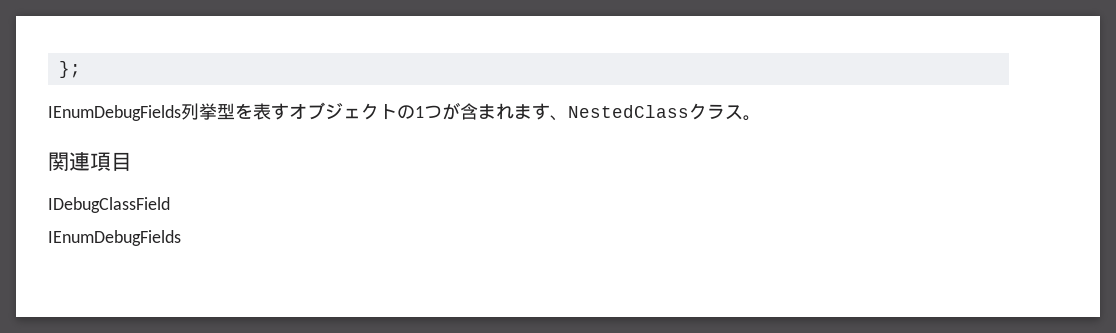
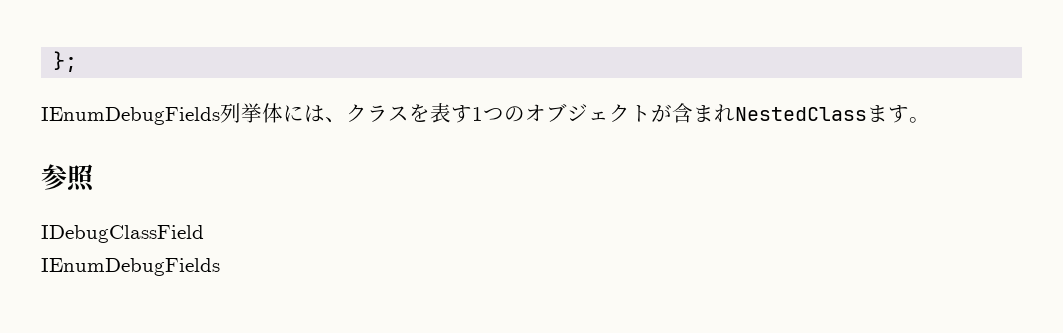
- IEnumDebugFields列挙型を表すオブジェクトの1つが含まれます、NestedClassクラス。
+ IEnumDebugFields列挙体には、クラスを表す1つのオブジェクトが含まれNestedClassます。
- 関連項目
+ 参照

